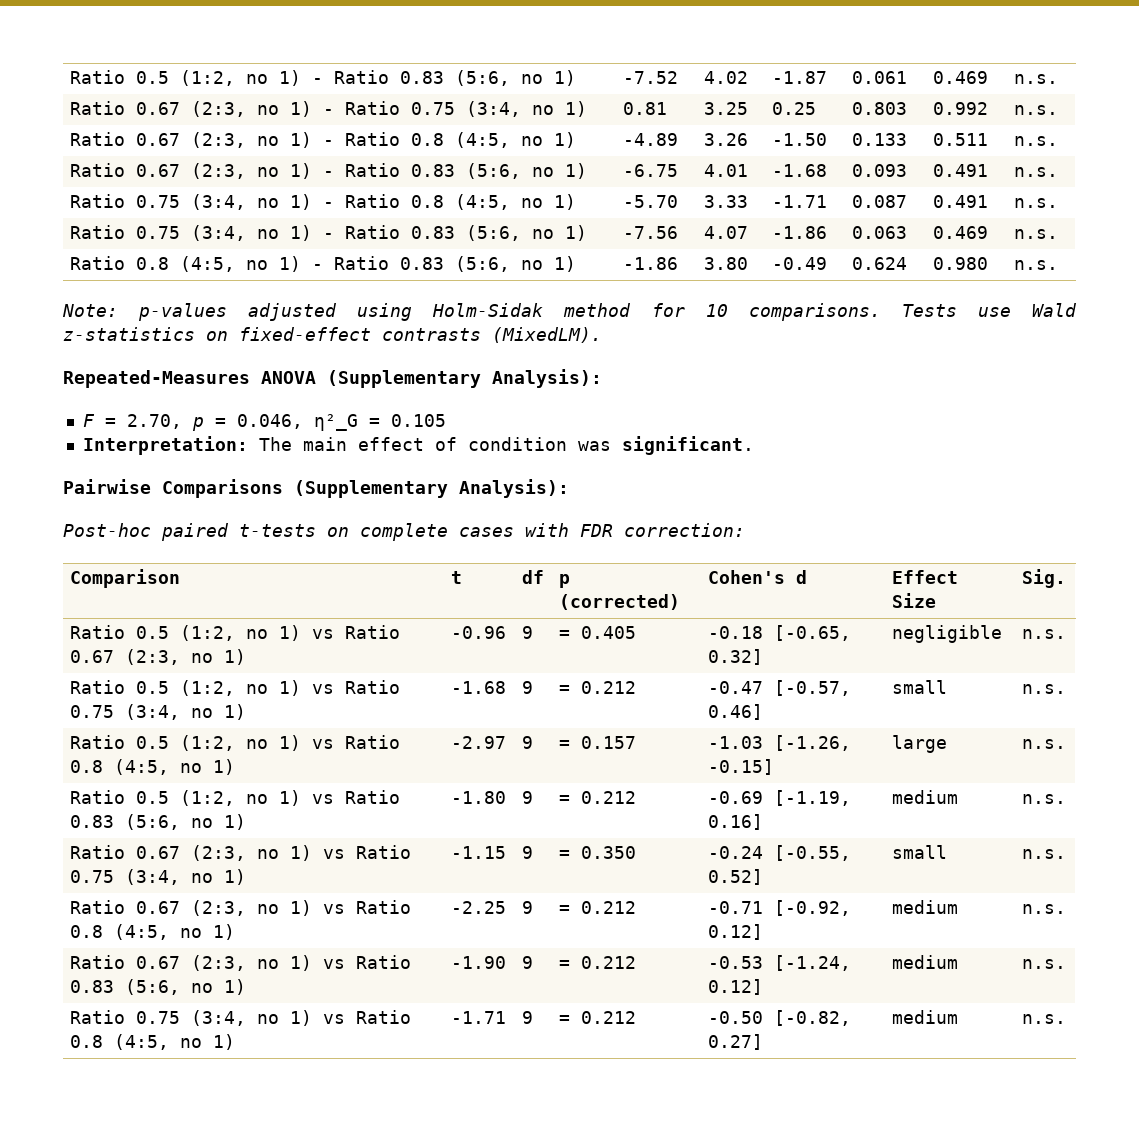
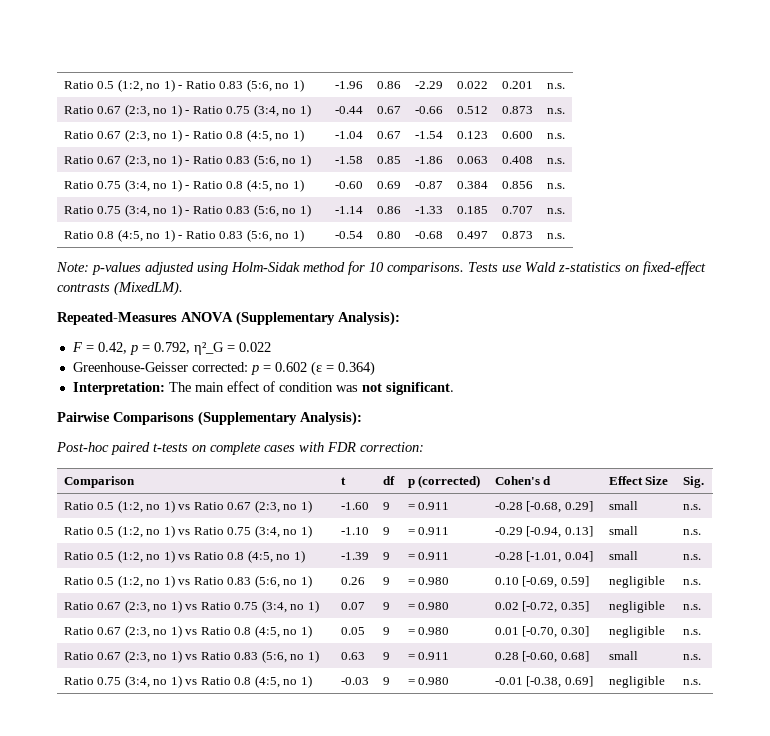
- Ratio 0.5 (1:2, no 1) - Ratio 0.83 (5:6, no 1) | -7.52 | 4.02 | -1.87 | 0.061 | 0.469 | n.s.
+ Ratio 0.5 (1:2, no 1) - Ratio 0.83 (5:6, no 1) | -1.96 | 0.86 | -2.29 | 0.022 | 0.201 | n.s.
- Ratio 0.67 (2:3, no 1) - Ratio 0.75 (3:4, no 1) | 0.81 | 3.25 | 0.25 | 0.803 | 0.992 | n.s.
+ Ratio 0.67 (2:3, no 1) - Ratio 0.75 (3:4, no 1) | -0.44 | 0.67 | -0.66 | 0.512 | 0.873 | n.s.
- Ratio 0.67 (2:3, no 1) - Ratio 0.8 (4:5, no 1) | -4.89 | 3.26 | -1.50 | 0.133 | 0.511 | n.s.
+ Ratio 0.67 (2:3, no 1) - Ratio 0.8 (4:5, no 1) | -1.04 | 0.67 | -1.54 | 0.123 | 0.600 | n.s.
- Ratio 0.67 (2:3, no 1) - Ratio 0.83 (5:6, no 1) | -6.75 | 4.01 | -1.68 | 0.093 | 0.491 | n.s.
+ Ratio 0.67 (2:3, no 1) - Ratio 0.83 (5:6, no 1) | -1.58 | 0.85 | -1.86 | 0.063 | 0.408 | n.s.
- Ratio 0.75 (3:4, no 1) - Ratio 0.8 (4:5, no 1) | -5.70 | 3.33 | -1.71 | 0.087 | 0.491 | n.s.
+ Ratio 0.75 (3:4, no 1) - Ratio 0.8 (4:5, no 1) | -0.60 | 0.69 | -0.87 | 0.384 | 0.856 | n.s.
- Ratio 0.75 (3:4, no 1) - Ratio 0.83 (5:6, no 1) | -7.56 | 4.07 | -1.86 | 0.063 | 0.469 | n.s.
+ Ratio 0.75 (3:4, no 1) - Ratio 0.83 (5:6, no 1) | -1.14 | 0.86 | -1.33 | 0.185 | 0.707 | n.s.
- Ratio 0.8 (4:5, no 1) - Ratio 0.83 (5:6, no 1) | -1.86 | 3.80 | -0.49 | 0.624 | 0.980 | n.s.
+ Ratio 0.8 (4:5, no 1) - Ratio 0.83 (5:6, no 1) | -0.54 | 0.80 | -0.68 | 0.497 | 0.873 | n.s.
- F = 2.70, p = 0.046, η²_G = 0.105
+ F = 0.42, p = 0.792, η²_G = 0.022
+ Greenhouse-Geisser corrected: p = 0.602 (ε = 0.364)
- Interpretation: The main effect of condition was significant.
+ Interpretation: The main effect of condition was not significant.
- Ratio 0.5 (1:2, no 1) vs Ratio 0.67 (2:3, no 1) | -0.96 | 9 | = 0.405 | -0.18 [-0.65, 0.32] | negligible | n.s.
+ Ratio 0.5 (1:2, no 1) vs Ratio 0.67 (2:3, no 1) | -1.60 | 9 | = 0.911 | -0.28 [-0.68, 0.29] | small | n.s.
- Ratio 0.5 (1:2, no 1) vs Ratio 0.75 (3:4, no 1) | -1.68 | 9 | = 0.212 | -0.47 [-0.57, 0.46] | small | n.s.
+ Ratio 0.5 (1:2, no 1) vs Ratio 0.75 (3:4, no 1) | -1.10 | 9 | = 0.911 | -0.29 [-0.94, 0.13] | small | n.s.
- Ratio 0.5 (1:2, no 1) vs Ratio 0.8 (4:5, no 1) | -2.97 | 9 | = 0.157 | -1.03 [-1.26, -0.15] | large | n.s.
+ Ratio 0.5 (1:2, no 1) vs Ratio 0.8 (4:5, no 1) | -1.39 | 9 | = 0.911 | -0.28 [-1.01, 0.04] | small | n.s.
- Ratio 0.5 (1:2, no 1) vs Ratio 0.83 (5:6, no 1) | -1.80 | 9 | = 0.212 | -0.69 [-1.19, 0.16] | medium | n.s.
+ Ratio 0.5 (1:2, no 1) vs Ratio 0.83 (5:6, no 1) | 0.26 | 9 | = 0.980 | 0.10 [-0.69, 0.59] | negligible | n.s.
- Ratio 0.67 (2:3, no 1) vs Ratio 0.75 (3:4, no 1) | -1.15 | 9 | = 0.350 | -0.24 [-0.55, 0.52] | small | n.s.
+ Ratio 0.67 (2:3, no 1) vs Ratio 0.75 (3:4, no 1) | 0.07 | 9 | = 0.980 | 0.02 [-0.72, 0.35] | negligible | n.s.
- Ratio 0.67 (2:3, no 1) vs Ratio 0.8 (4:5, no 1) | -2.25 | 9 | = 0.212 | -0.71 [-0.92, 0.12] | medium | n.s.
+ Ratio 0.67 (2:3, no 1) vs Ratio 0.8 (4:5, no 1) | 0.05 | 9 | = 0.980 | 0.01 [-0.70, 0.30] | negligible | n.s.
- Ratio 0.67 (2:3, no 1) vs Ratio 0.83 (5:6, no 1) | -1.90 | 9 | = 0.212 | -0.53 [-1.24, 0.12] | medium | n.s.
+ Ratio 0.67 (2:3, no 1) vs Ratio 0.83 (5:6, no 1) | 0.63 | 9 | = 0.911 | 0.28 [-0.60, 0.68] | small | n.s.
- Ratio 0.75 (3:4, no 1) vs Ratio 0.8 (4:5, no 1) | -1.71 | 9 | = 0.212 | -0.50 [-0.82, 0.27] | medium | n.s.
+ Ratio 0.75 (3:4, no 1) vs Ratio 0.8 (4:5, no 1) | -0.03 | 9 | = 0.980 | -0.01 [-0.38, 0.69] | negligible | n.s.

